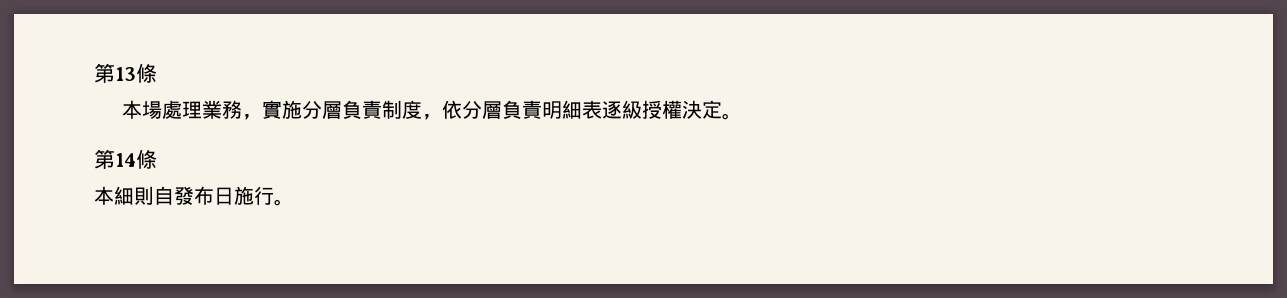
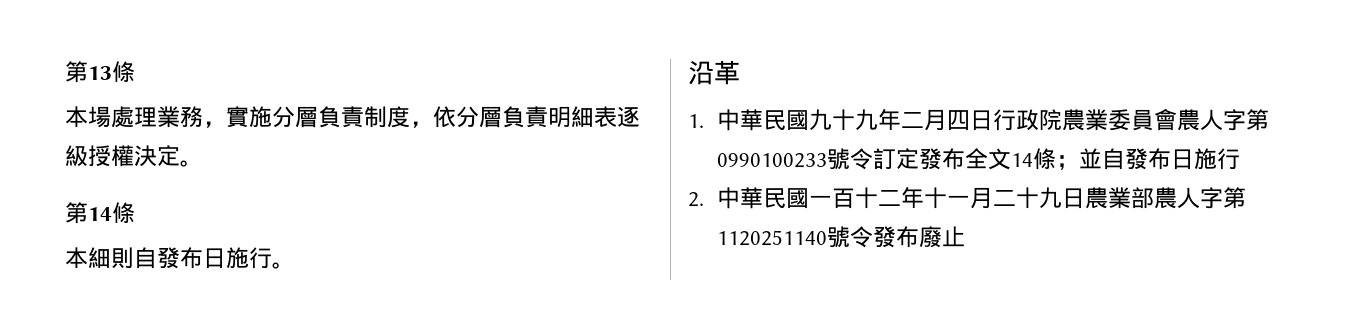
+ 沿革
+ 1.中華民國九十九年二月四日行政院農業委員會農人字第0990100233號令訂定發布全文14條；並自發布日施行
+ 2.中華民國一百十二年十一月二十九日農業部農人字第1120251140號令發布廢止

